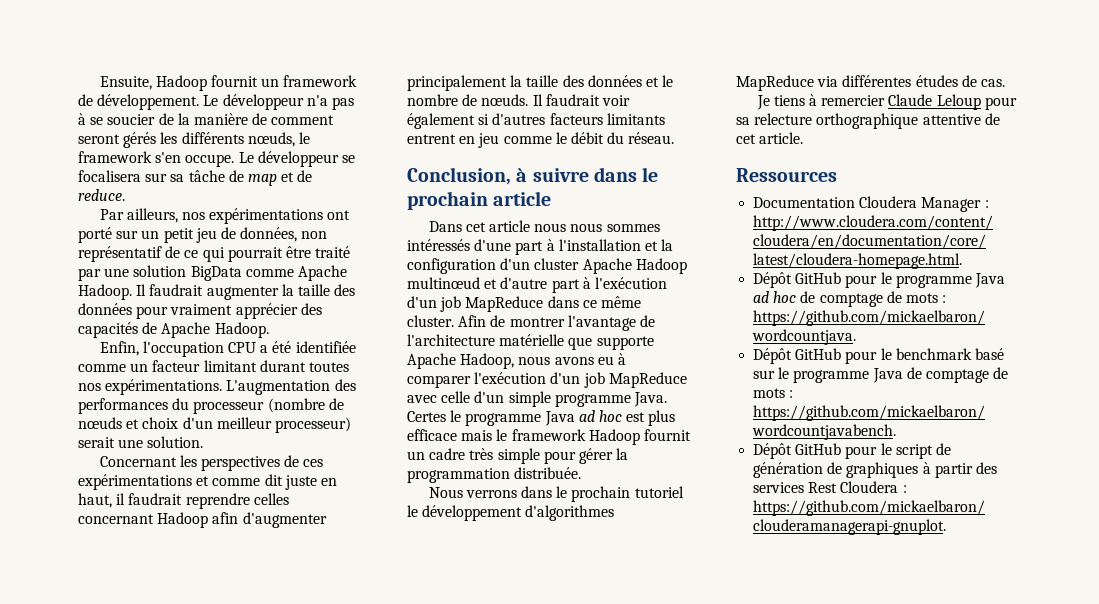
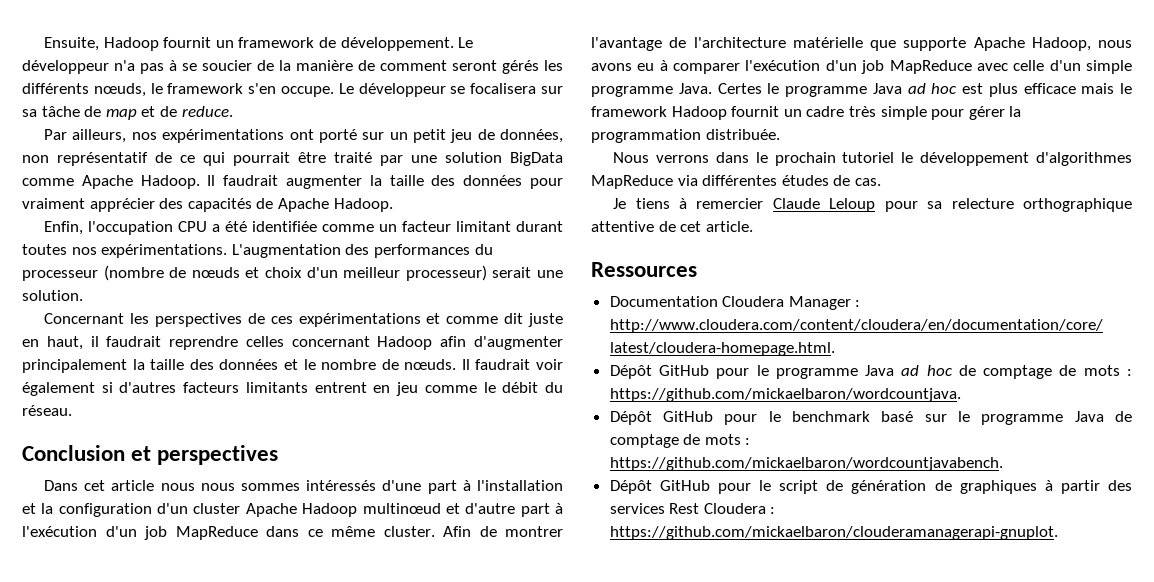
- Conclusion, à suivre dans le prochain article
+ Conclusion et perspectives

